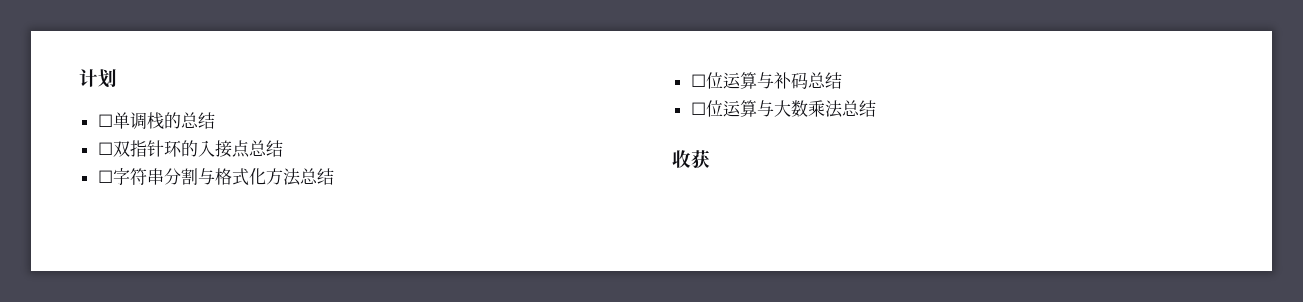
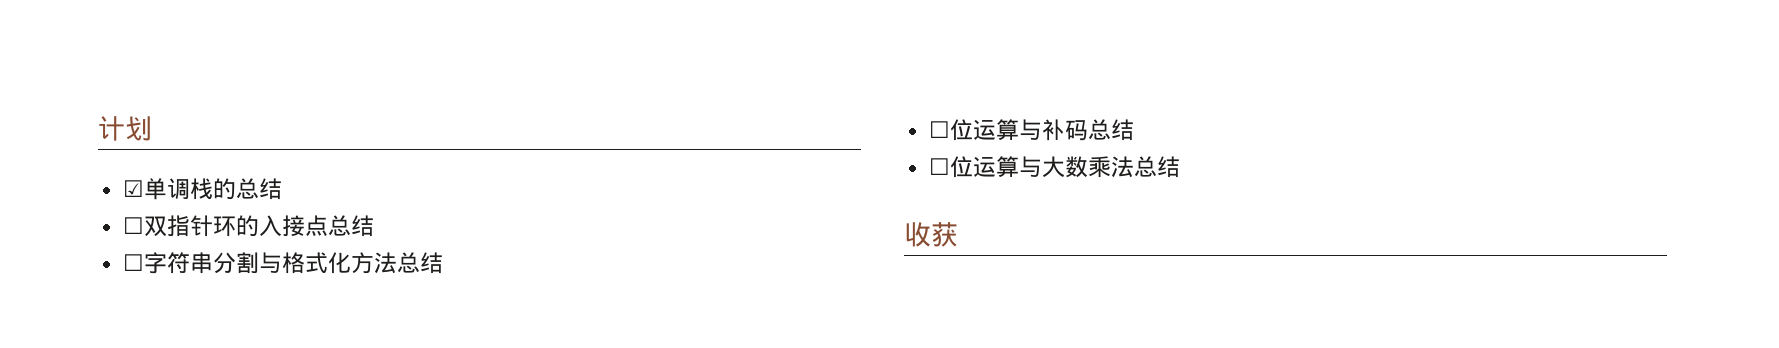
- ☐单调栈的总结
+ ☑单调栈的总结

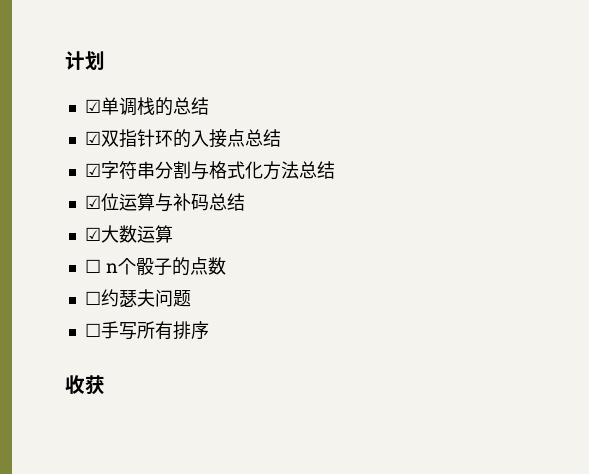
- ☐双指针环的入接点总结
+ ☑双指针环的入接点总结
- ☐字符串分割与格式化方法总结
+ ☑字符串分割与格式化方法总结
- ☐位运算与补码总结
+ ☑位运算与补码总结
- ☐位运算与大数乘法总结
+ ☑大数运算
+ ☐ n个骰子的点数
+ ☐约瑟夫问题
+ ☐手写所有排序

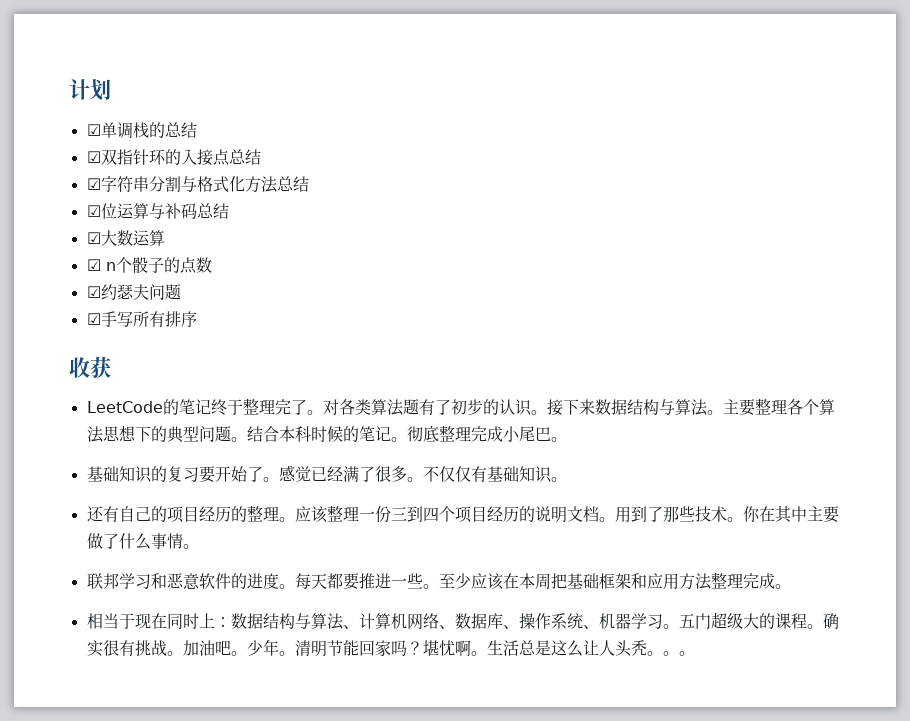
- ☐ n个骰子的点数
+ ☑ n个骰子的点数
- ☐约瑟夫问题
+ ☑约瑟夫问题
- ☐手写所有排序
+ ☑手写所有排序
+ LeetCode的笔记终于整理完了。对各类算法题有了初步的认识。接下来数据结构与算法。主要整理各个算法思想下的典型问题。结合本科时候的笔记。彻底整理完成小尾巴。
+ 基础知识的复习要开始了。感觉已经满了很多。不仅仅有基础知识。
+ 还有自己的项目经历的整理。应该整理一份三到四个项目经历的说明文档。用到了那些技术。你在其中主要做了什么事情。
+ 联邦学习和恶意软件的进度。每天都要推进一些。至少应该在本周把基础框架和应用方法整理完成。
+ 相当于现在同时上：数据结构与算法、计算机网络、数据库、操作系统、机器学习。五门超级大的课程。确实很有挑战。加油吧。少年。清明节能回家吗？堪忧啊。生活总是这么让人头秃。。。

